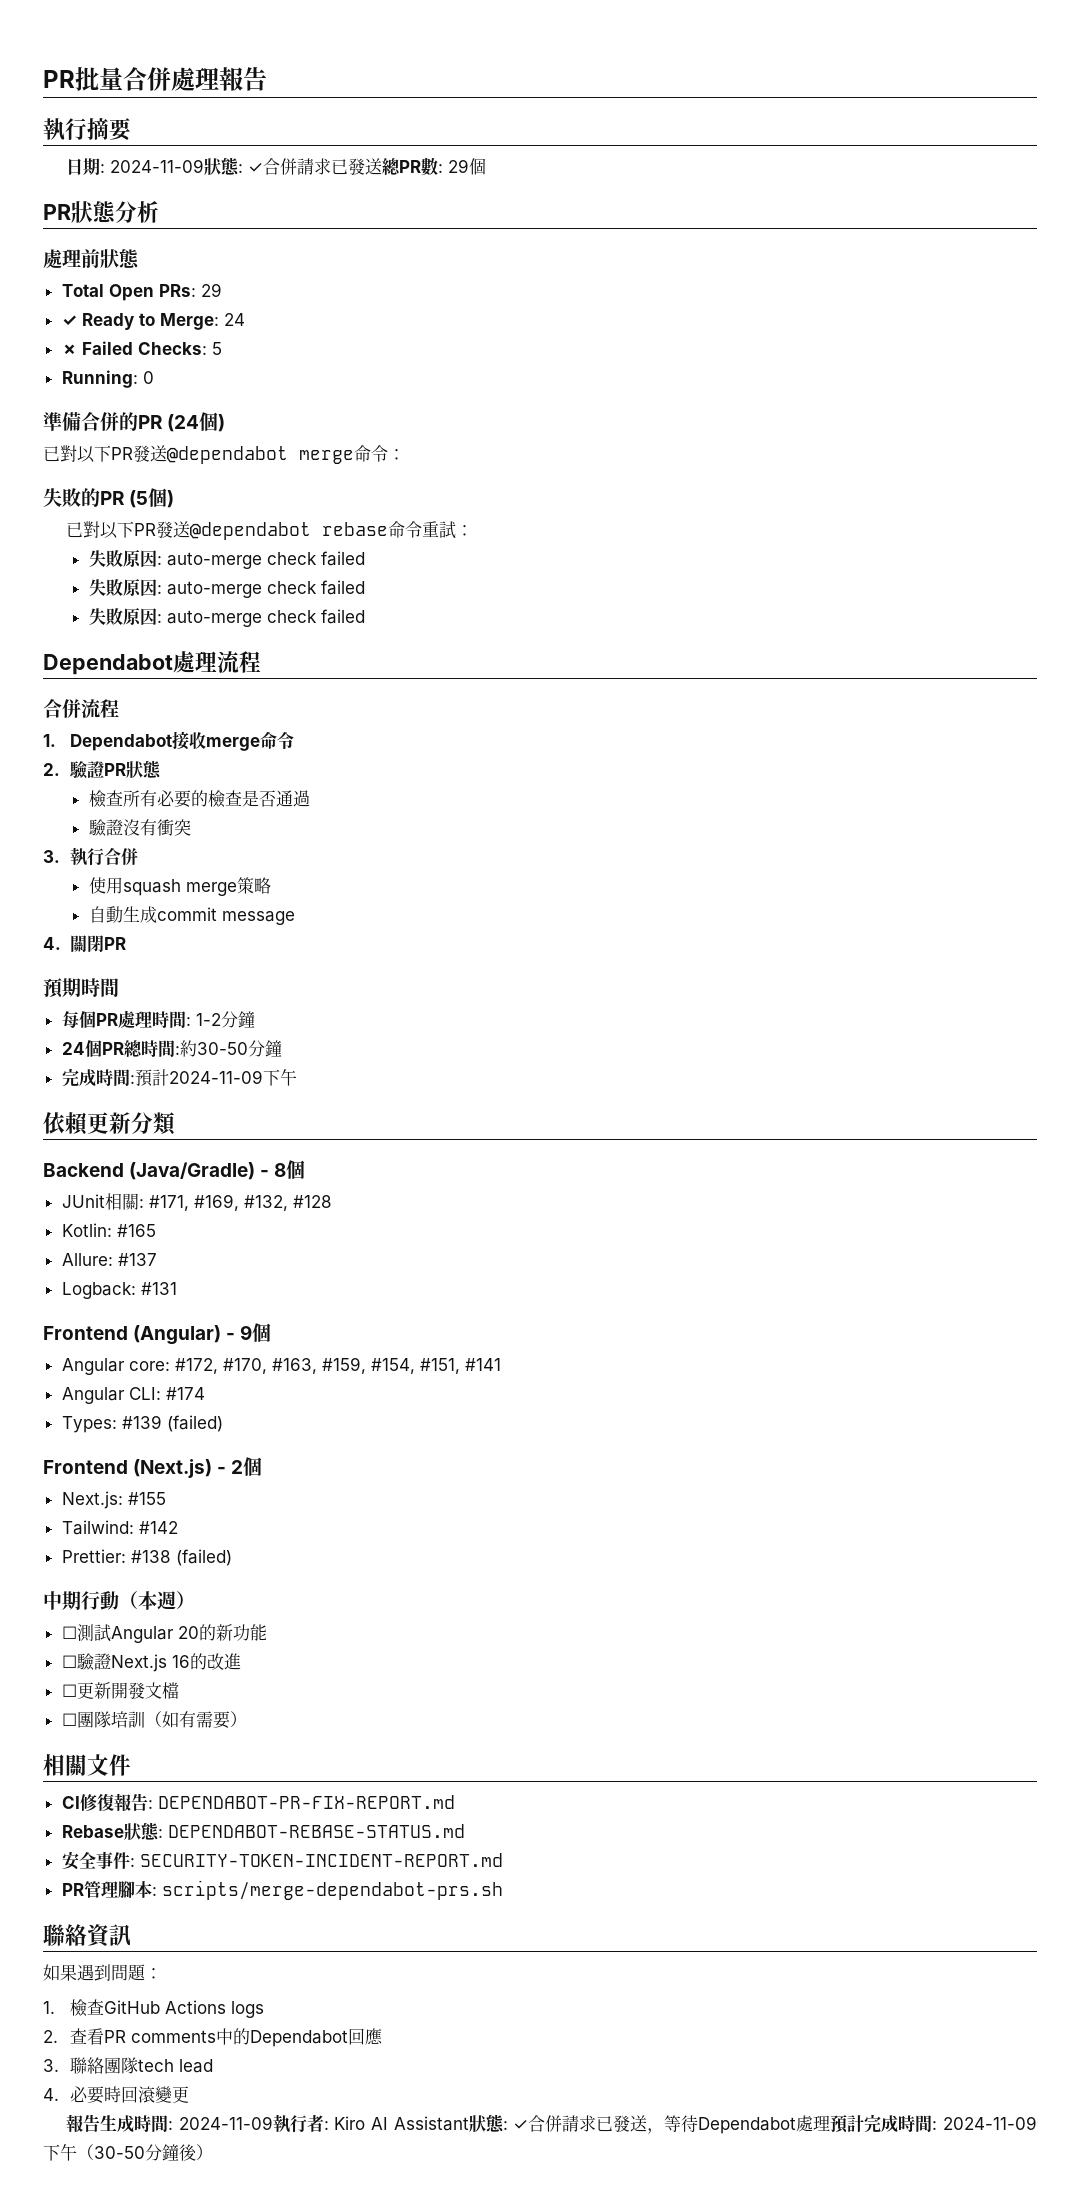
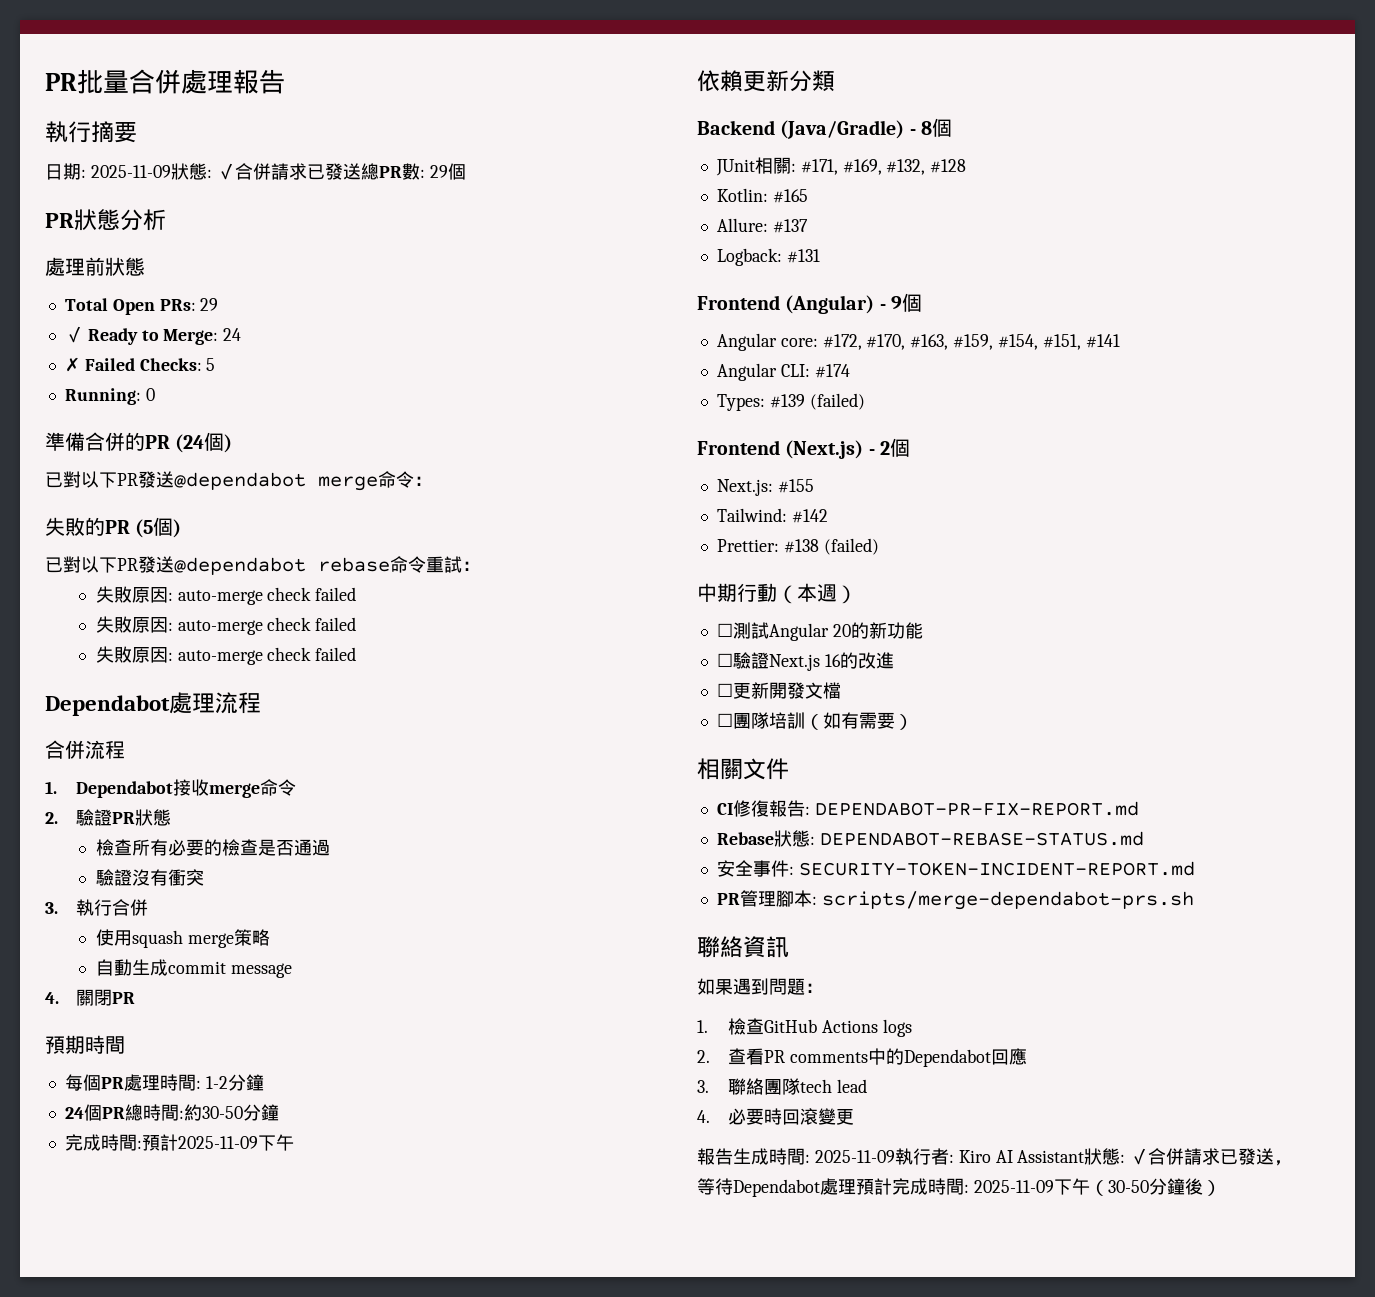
- 日期: 2024-11-09狀態: ✓合併請求已發送總PR數: 29個
+ 日期: 2025-11-09狀態: ✓合併請求已發送總PR數: 29個
- 完成時間:預計2024-11-09下午
+ 完成時間:預計2025-11-09下午
- 報告生成時間: 2024-11-09執行者: Kiro AI Assistant狀態: ✓合併請求已發送，等待Dependabot處理預計完成時間: 2024-11-09下午（30-50分鐘後）
+ 報告生成時間: 2025-11-09執行者: Kiro AI Assistant狀態: ✓合併請求已發送，等待Dependabot處理預計完成時間: 2025-11-09下午（30-50分鐘後）

